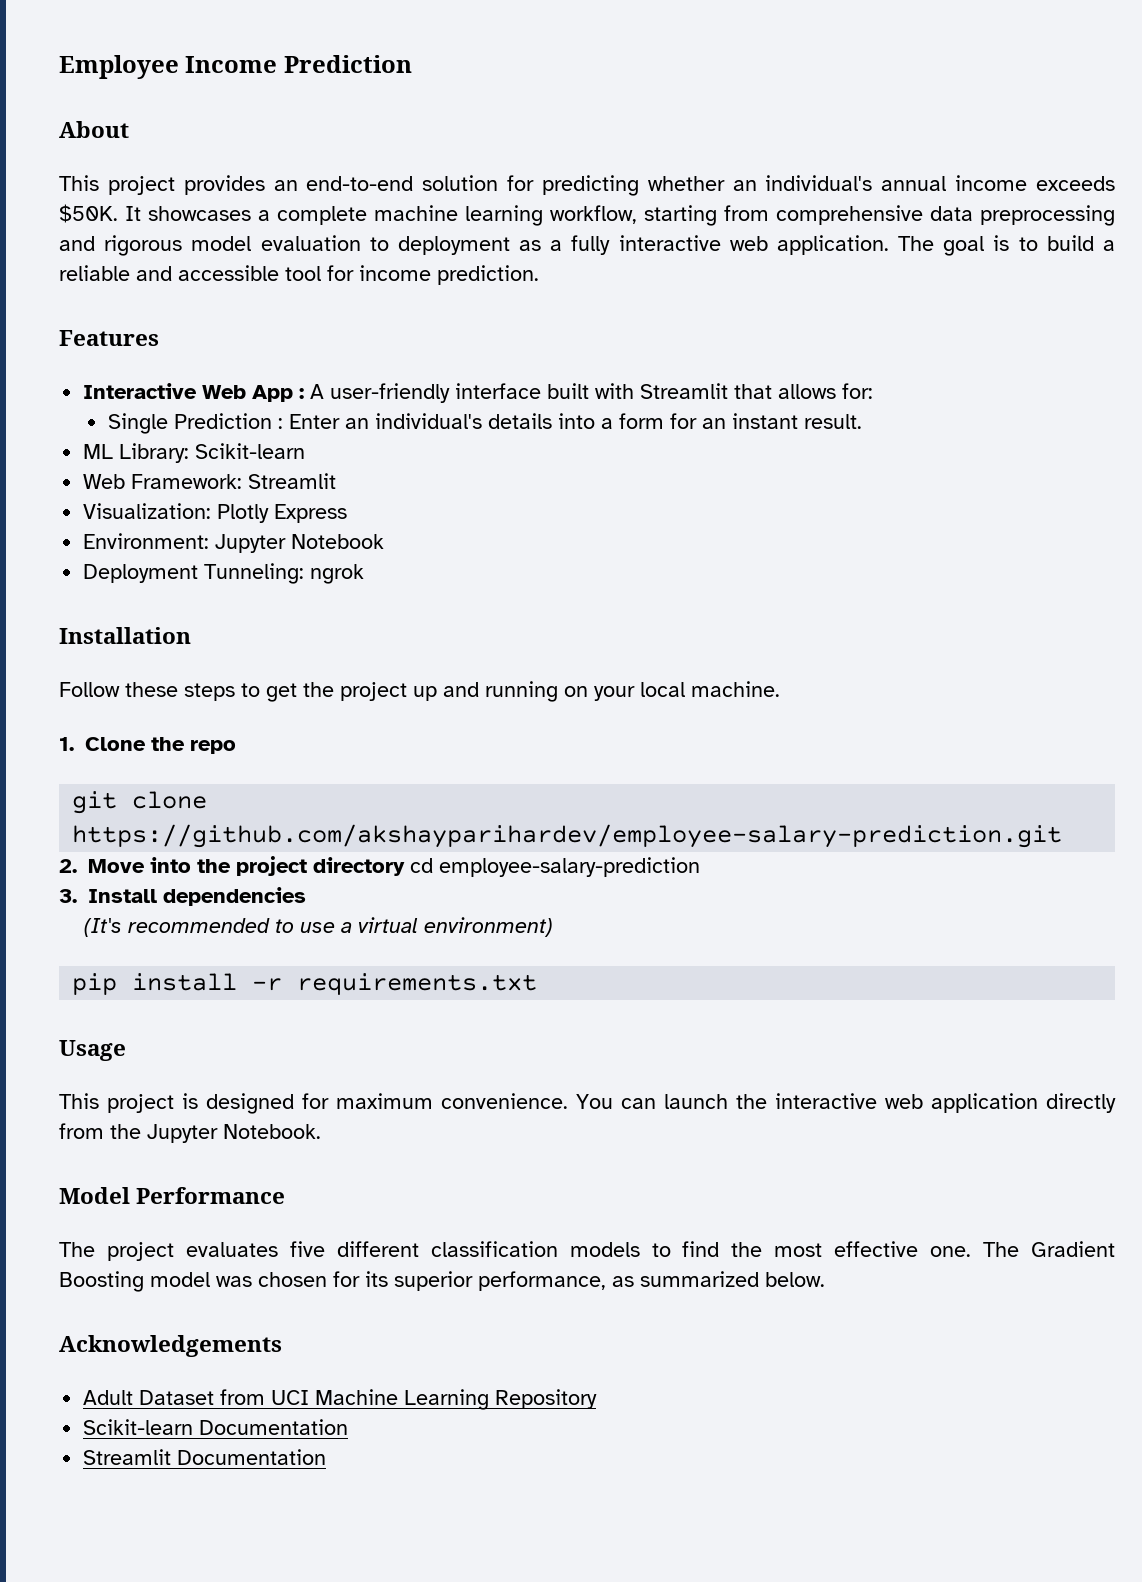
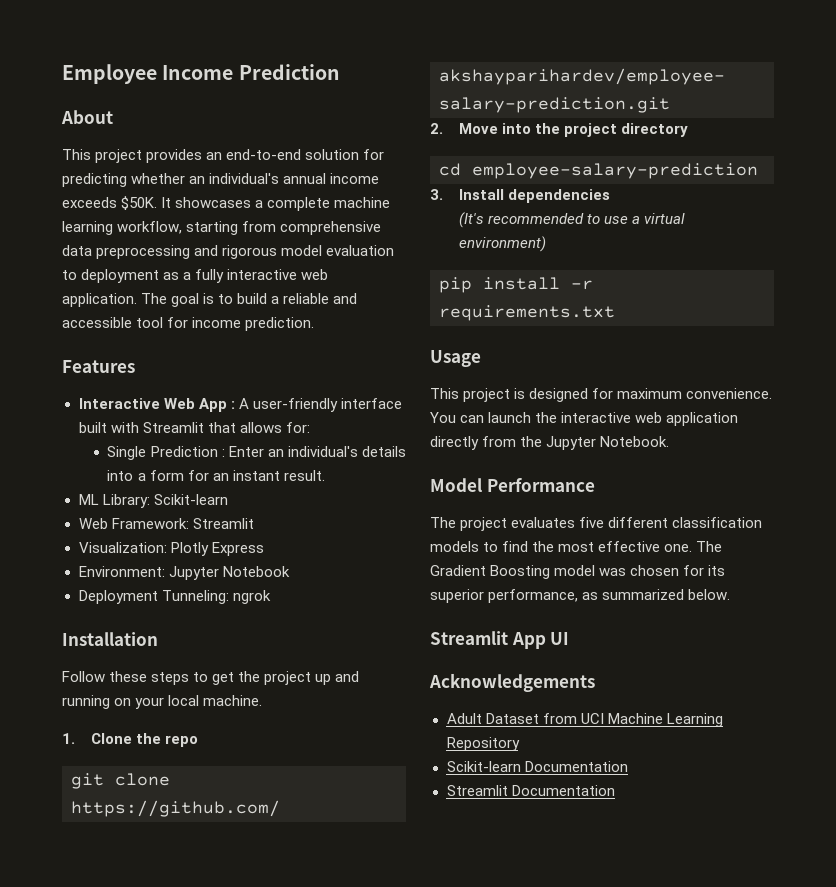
- 2. Move into the project directory cd employee-salary-prediction
+ 2. Move into the project directory
+ cd employee-salary-prediction
+ Streamlit App UI

